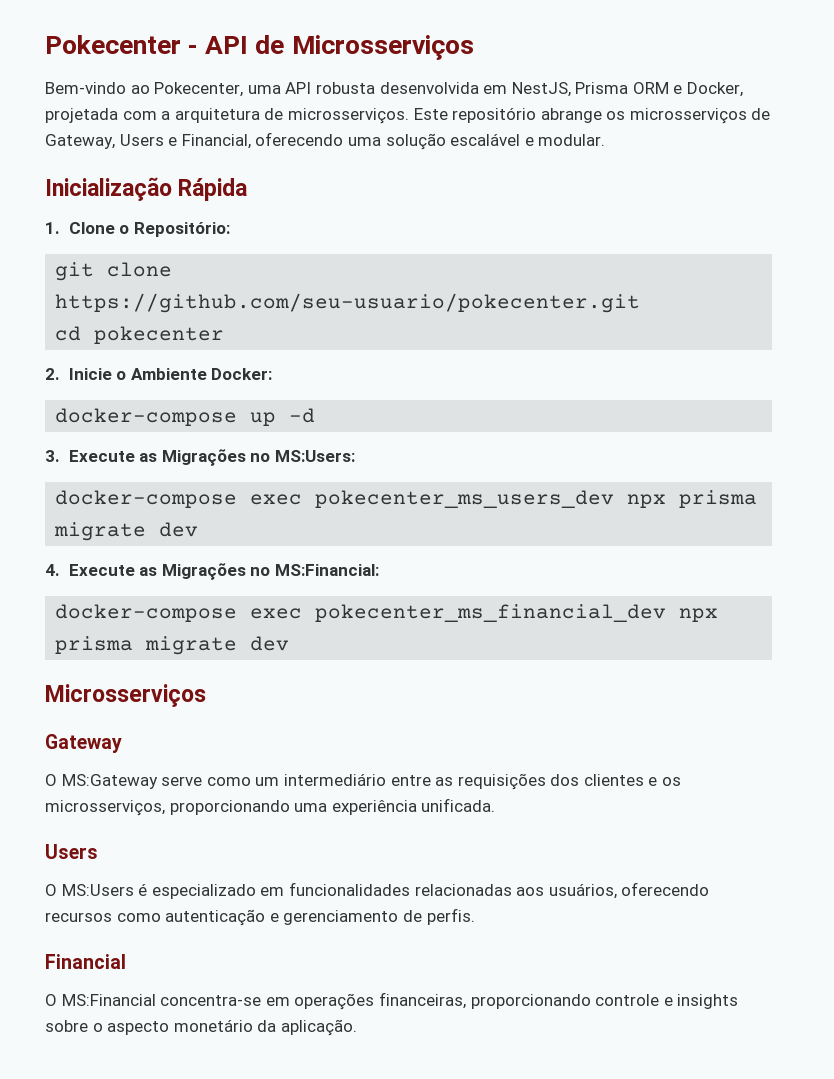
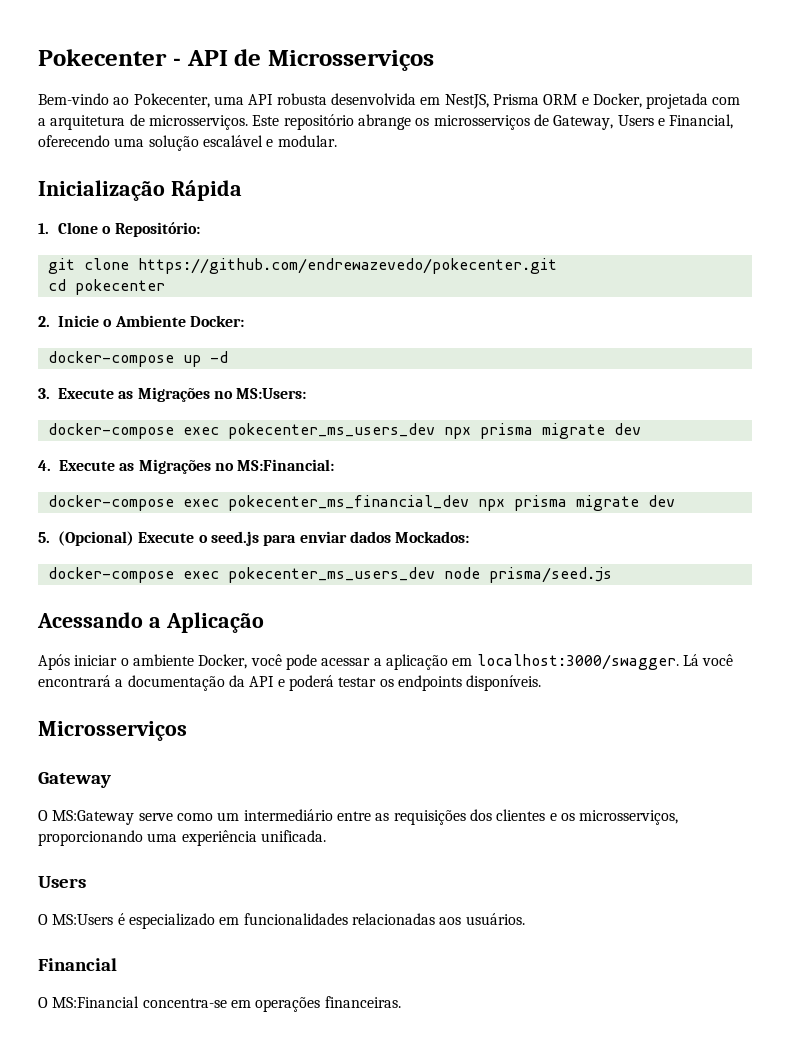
- git clone https://github.com/seu-usuario/pokecenter.git
+ git clone https://github.com/endrewazevedo/pokecenter.git
+ 5. (Opcional) Execute o seed.js para enviar dados Mockados:
+ docker-compose exec pokecenter_ms_users_dev node prisma/seed.js
+ Acessando a Aplicação
+ Após iniciar o ambiente Docker, você pode acessar a aplicação em localhost:3000/swagger. Lá você encontrará a documentação da API e poderá testar os endpoints disponíveis.
- O MS:Users é especializado em funcionalidades relacionadas aos usuários, oferecendo recursos como autenticação e gerenciamento de perfis.
+ O MS:Users é especializado em funcionalidades relacionadas aos usuários.
- O MS:Financial concentra-se em operações financeiras, proporcionando controle e insights sobre o aspecto monetário da aplicação.
+ O MS:Financial concentra-se em operações financeiras.

